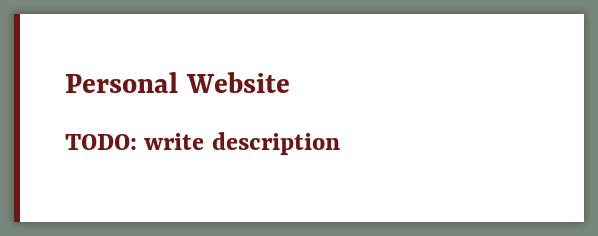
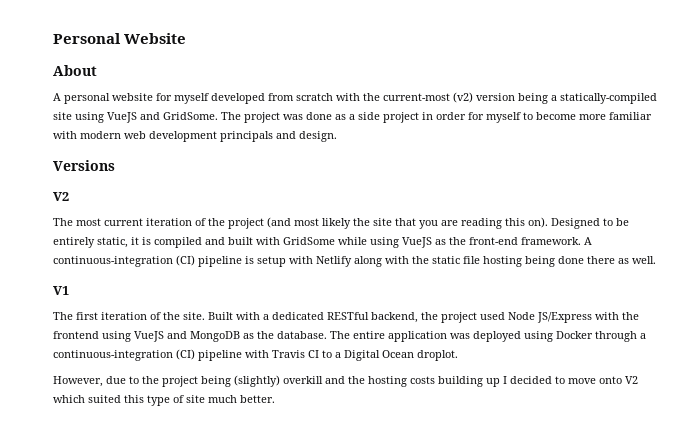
- TODO: write description
+ About
+ A personal website for myself developed from scratch with the current-most (v2) version being a statically-compiled site using VueJS and GridSome. The project was done as a side project in order for myself to become more familiar with modern web development principals and design.
+ Versions
+ V2
+ The most current iteration of the project (and most likely the site that you are reading this on). Designed to be entirely static, it is compiled and built with GridSome while using VueJS as the front-end framework. A continuous-integration (CI) pipeline is setup with Netlify along with the static file hosting being done there as well.
+ V1
+ The first iteration of the site. Built with a dedicated RESTful backend, the project used Node JS/Express with the frontend using VueJS and MongoDB as the database. The entire application was deployed using Docker through a continuous-integration (CI) pipeline with Travis CI to a Digital Ocean droplot.
+ However, due to the project being (slightly) overkill and the hosting costs building up I decided to move onto V2 which suited this type of site much better.

